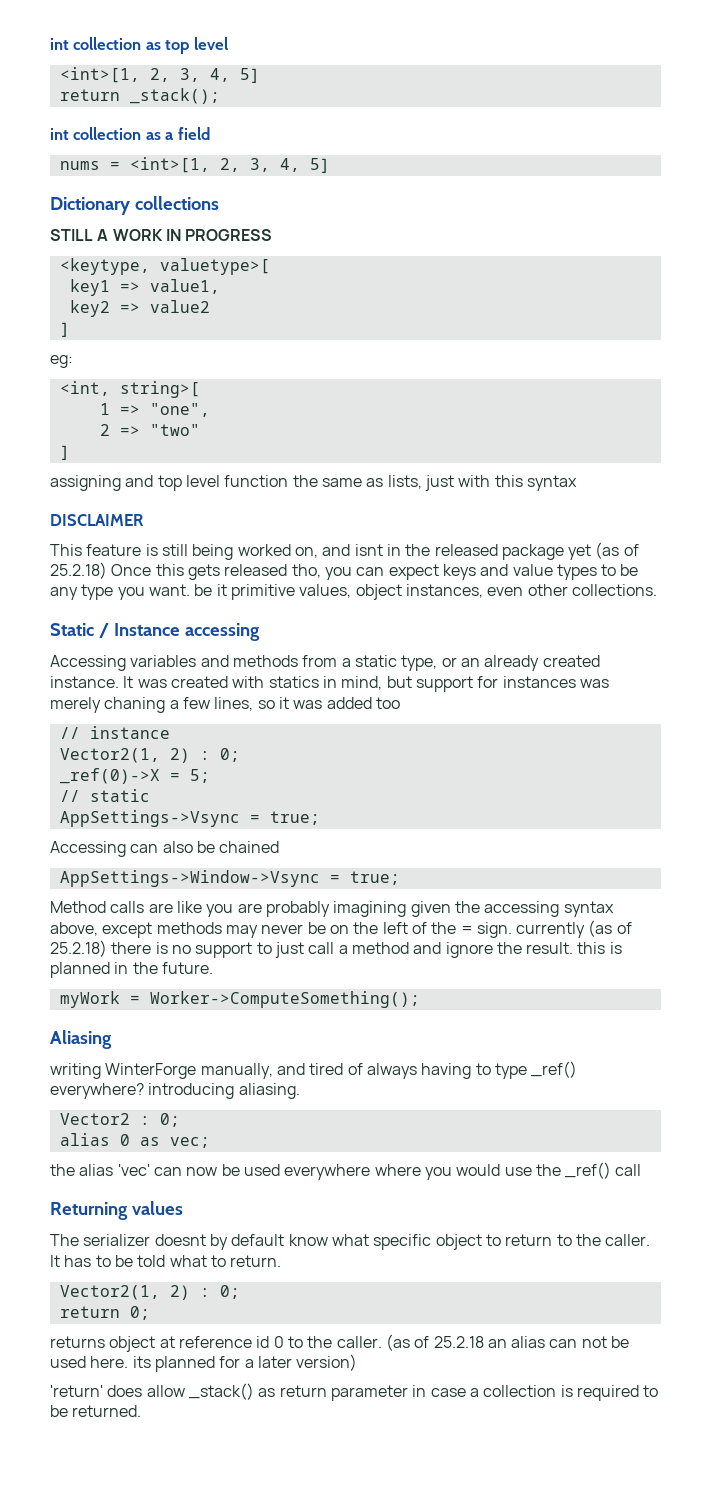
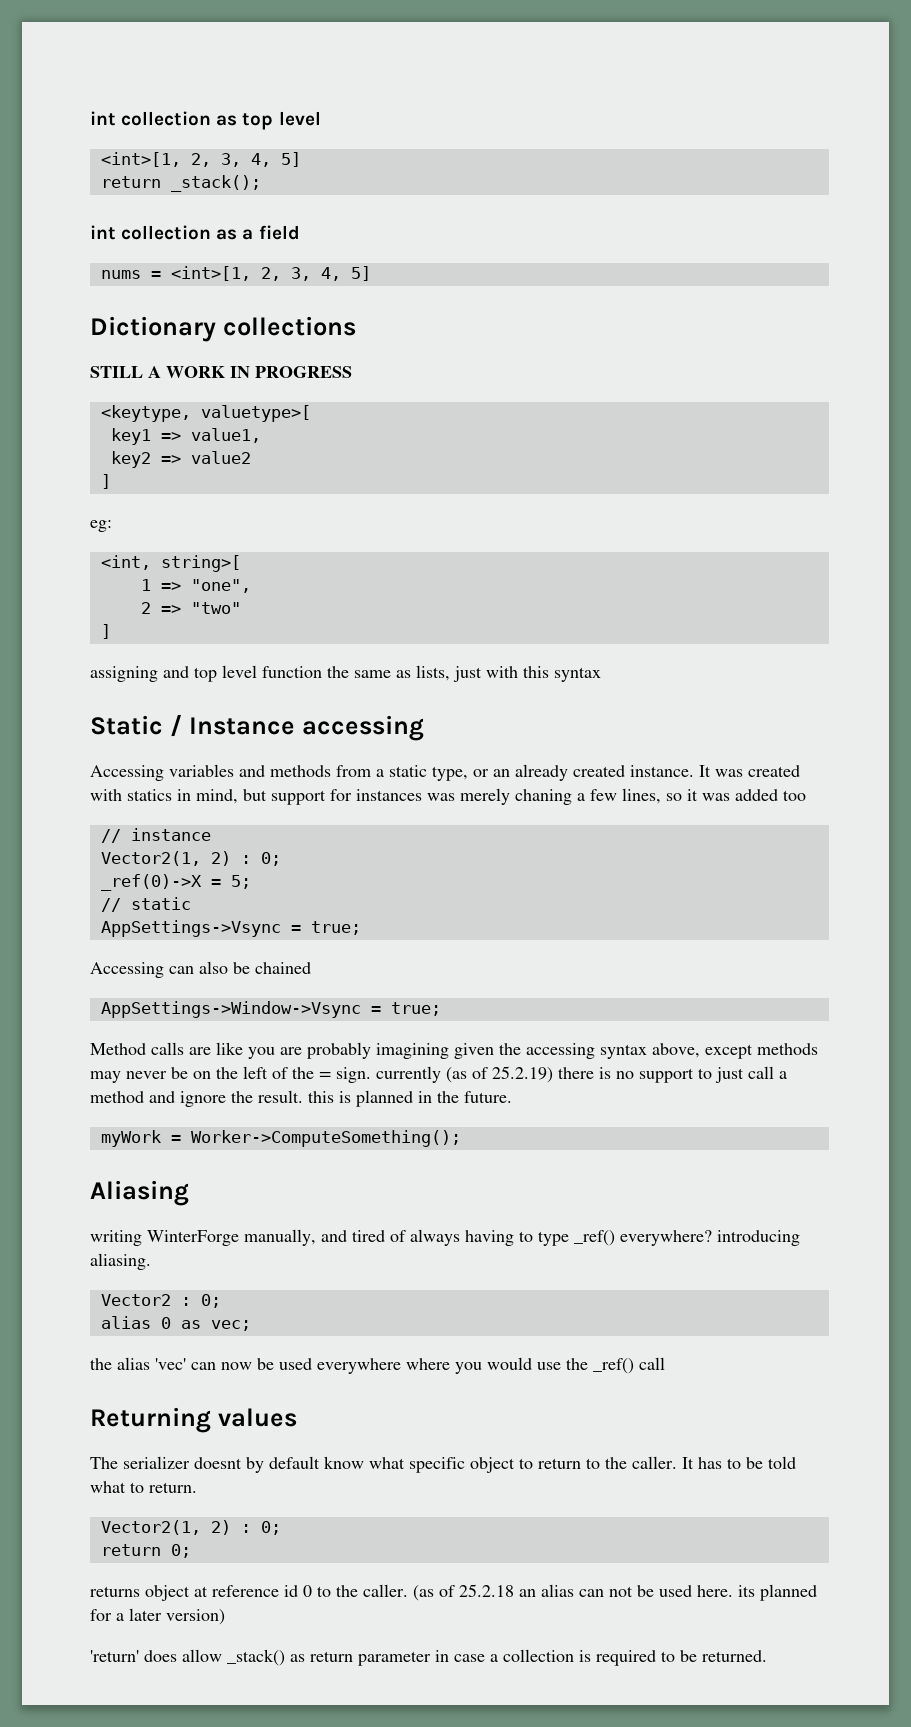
- DISCLAIMER
- This feature is still being worked on, and isnt in the released package yet (as of 25.2.18) Once this gets released tho, you can expect keys and value types to be any type you want. be it primitive values, object instances, even other collections.
- Method calls are like you are probably imagining given the accessing syntax above, except methods may never be on the left of the = sign. currently (as of 25.2.18) there is no support to just call a method and ignore the result. this is planned in the future.
+ Method calls are like you are probably imagining given the accessing syntax above, except methods may never be on the left of the = sign. currently (as of 25.2.19) there is no support to just call a method and ignore the result. this is planned in the future.

